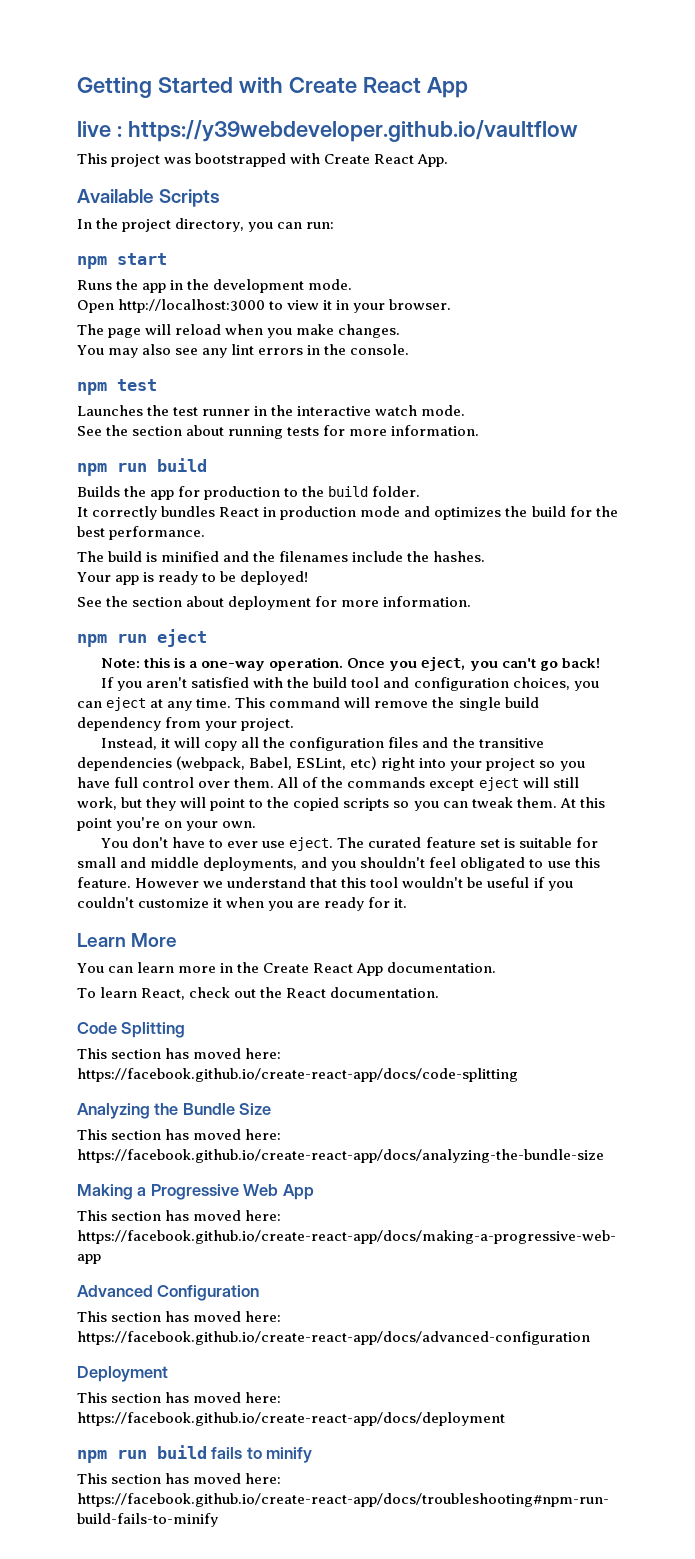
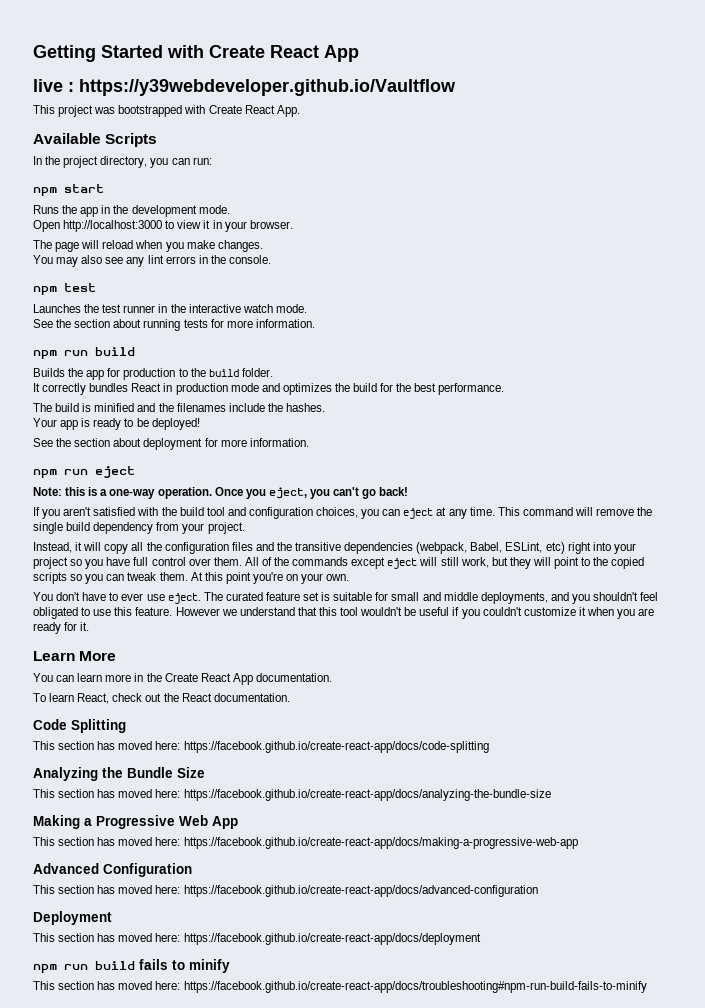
- live : https://y39webdeveloper.github.io/vaultflow
+ live : https://y39webdeveloper.github.io/Vaultflow

